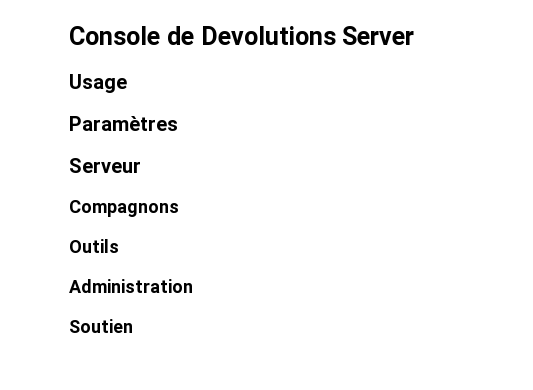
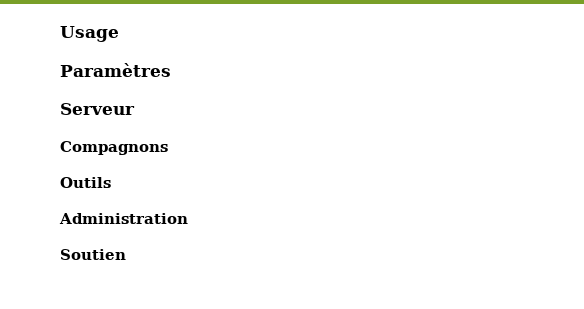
- Console de Devolutions Server

